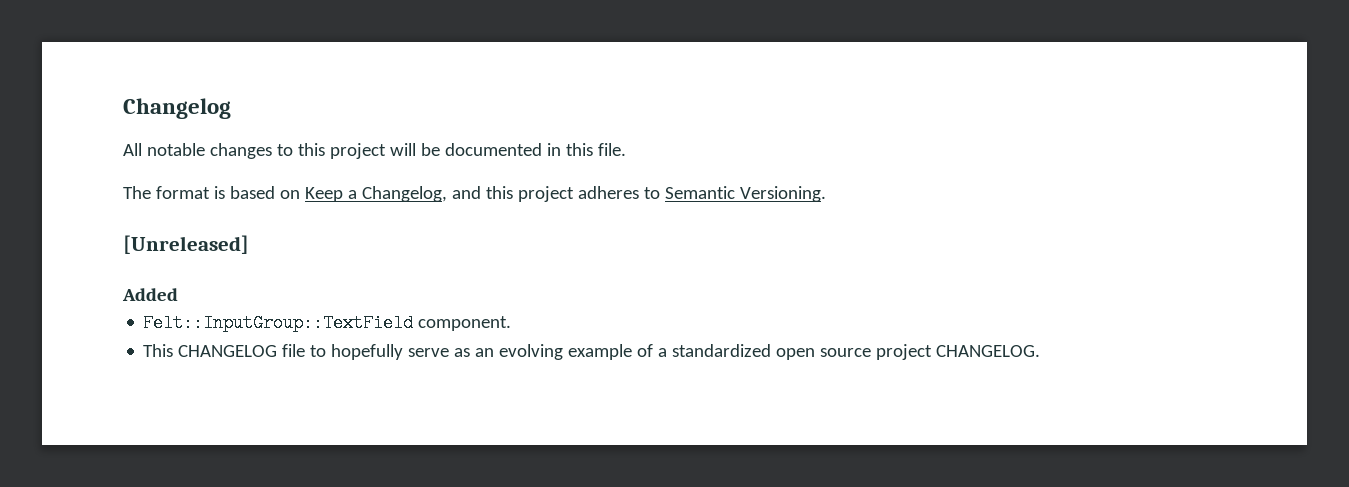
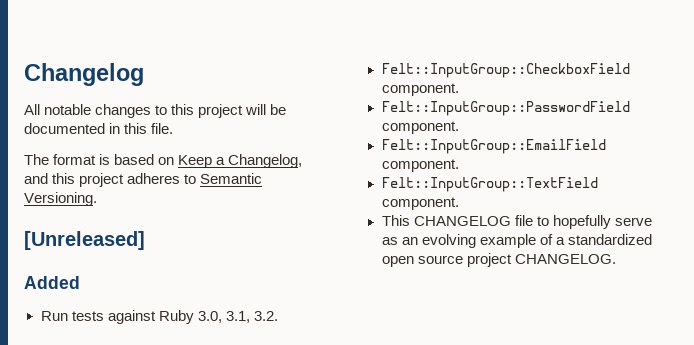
+ Run tests against Ruby 3.0, 3.1, 3.2.
+ Felt::InputGroup::CheckboxField component.
+ Felt::InputGroup::PasswordField component.
+ Felt::InputGroup::EmailField component.

